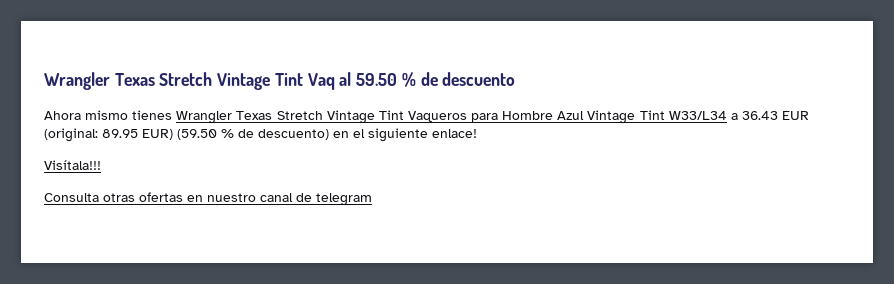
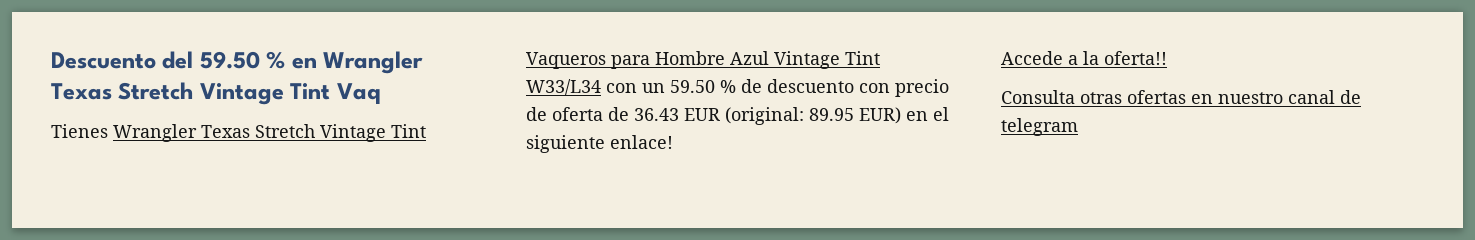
- Wrangler Texas Stretch Vintage Tint Vaq al 59.50 % de descuento
- Ahora mismo tienes Wrangler Texas Stretch Vintage Tint Vaqueros para Hombre Azul Vintage Tint W33/L34 a 36.43 EUR (original: 89.95 EUR) (59.50 % de descuento) en el siguiente enlace!
+ Descuento del 59.50 % en Wrangler Texas Stretch Vintage Tint Vaq
+ Tienes Wrangler Texas Stretch Vintage Tint Vaqueros para Hombre Azul Vintage Tint W33/L34 con un 59.50 % de descuento con precio de oferta de 36.43 EUR (original: 89.95 EUR) en el siguiente enlace!
- Visítala!!!
+ Accede a la oferta!!

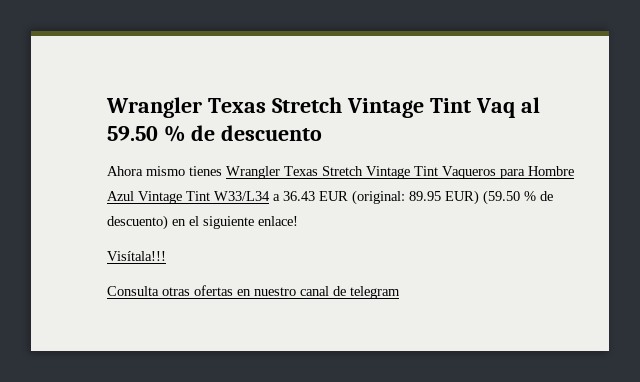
- Descuento del 59.50 % en Wrangler Texas Stretch Vintage Tint Vaq
- Tienes Wrangler Texas Stretch Vintage Tint Vaqueros para Hombre Azul Vintage Tint W33/L34 con un 59.50 % de descuento con precio de oferta de 36.43 EUR (original: 89.95 EUR) en el siguiente enlace!
+ Wrangler Texas Stretch Vintage Tint Vaq al 59.50 % de descuento
+ Ahora mismo tienes Wrangler Texas Stretch Vintage Tint Vaqueros para Hombre Azul Vintage Tint W33/L34 a 36.43 EUR (original: 89.95 EUR) (59.50 % de descuento) en el siguiente enlace!
- Accede a la oferta!!
+ Visítala!!!

